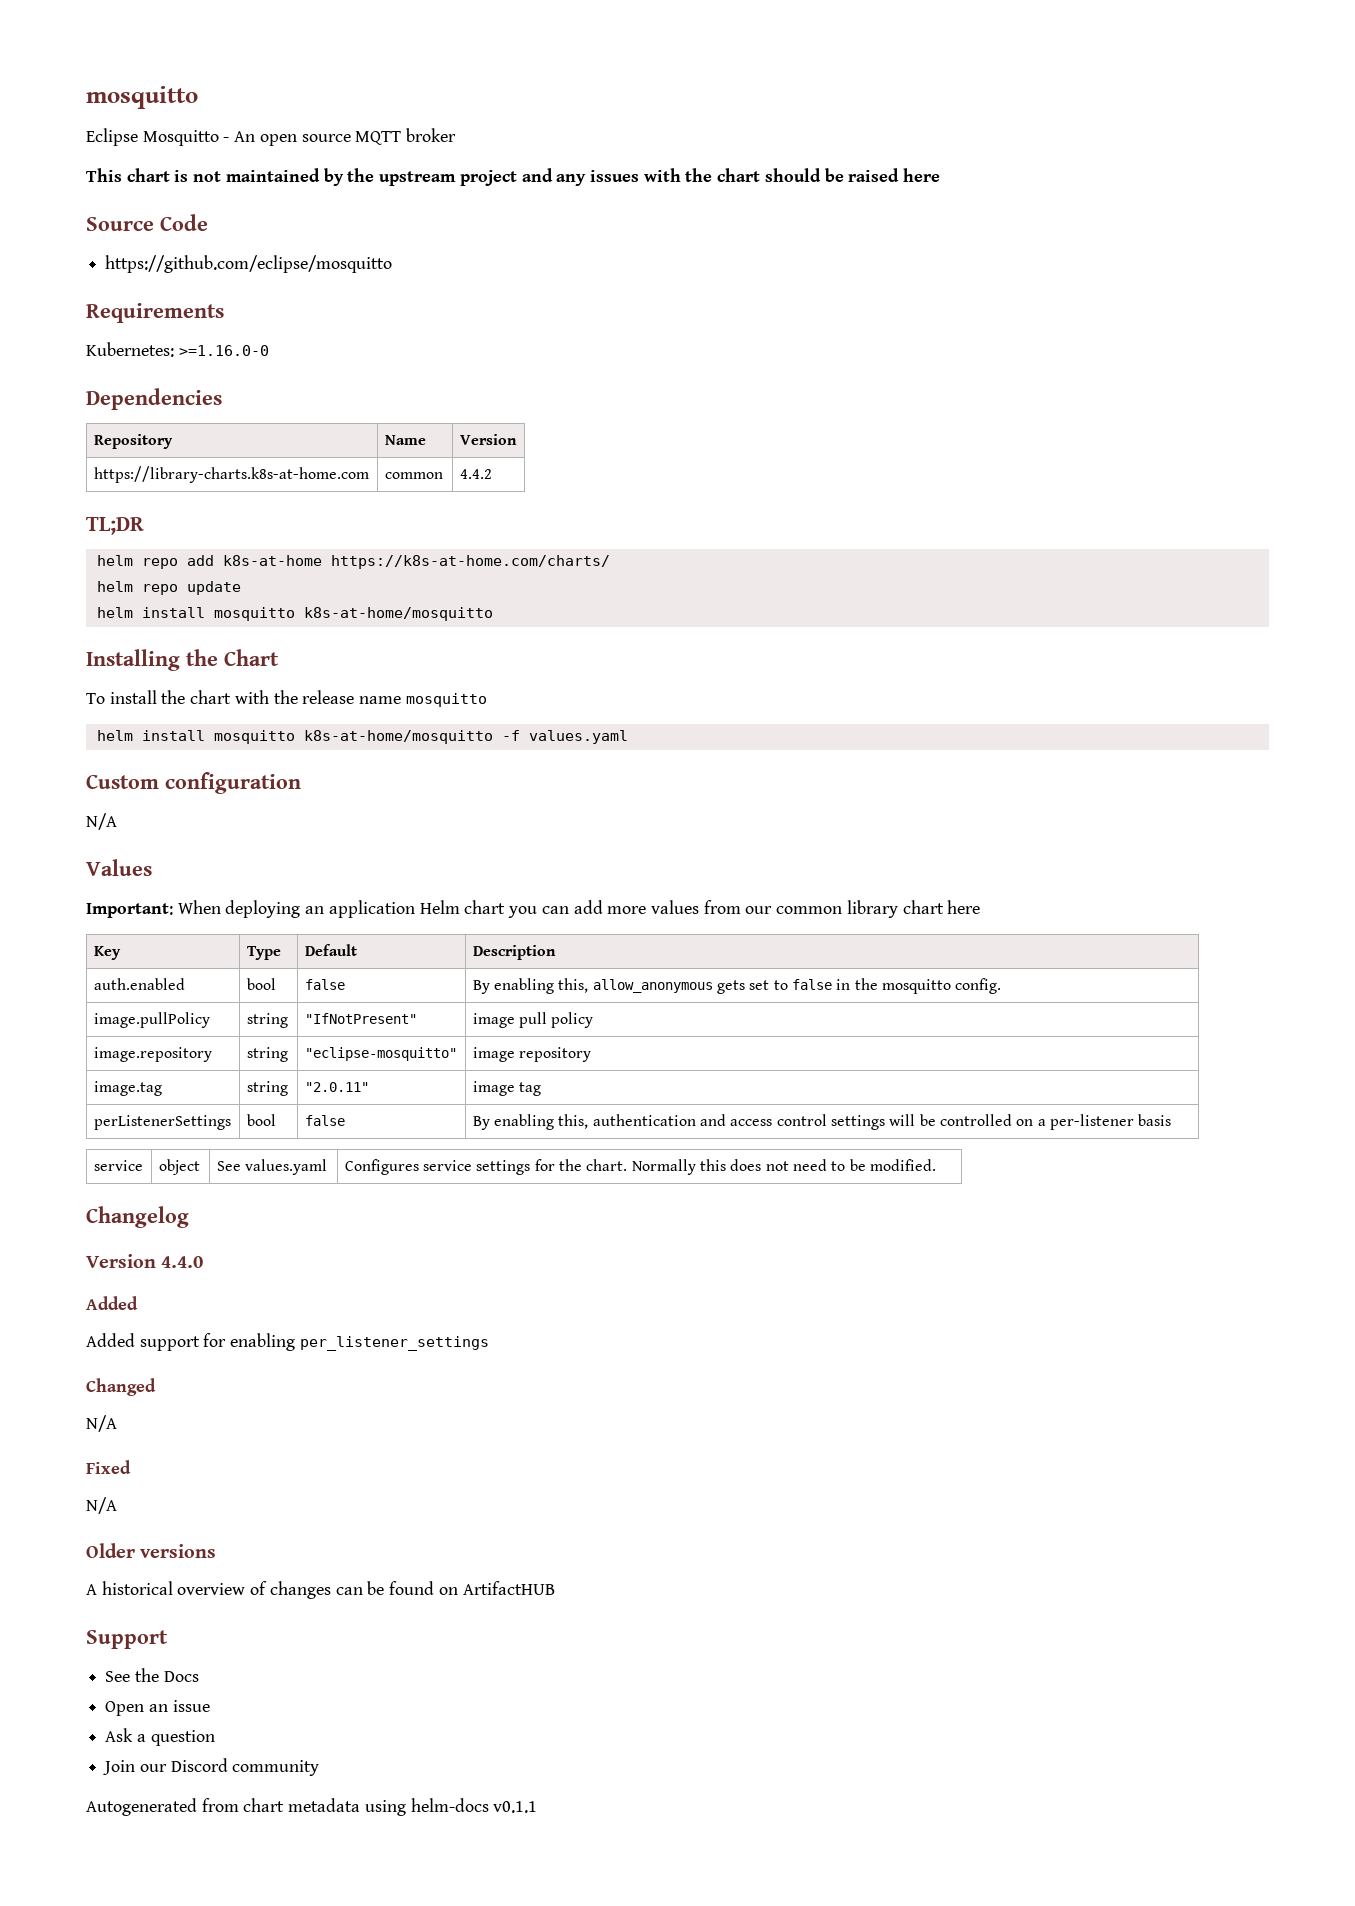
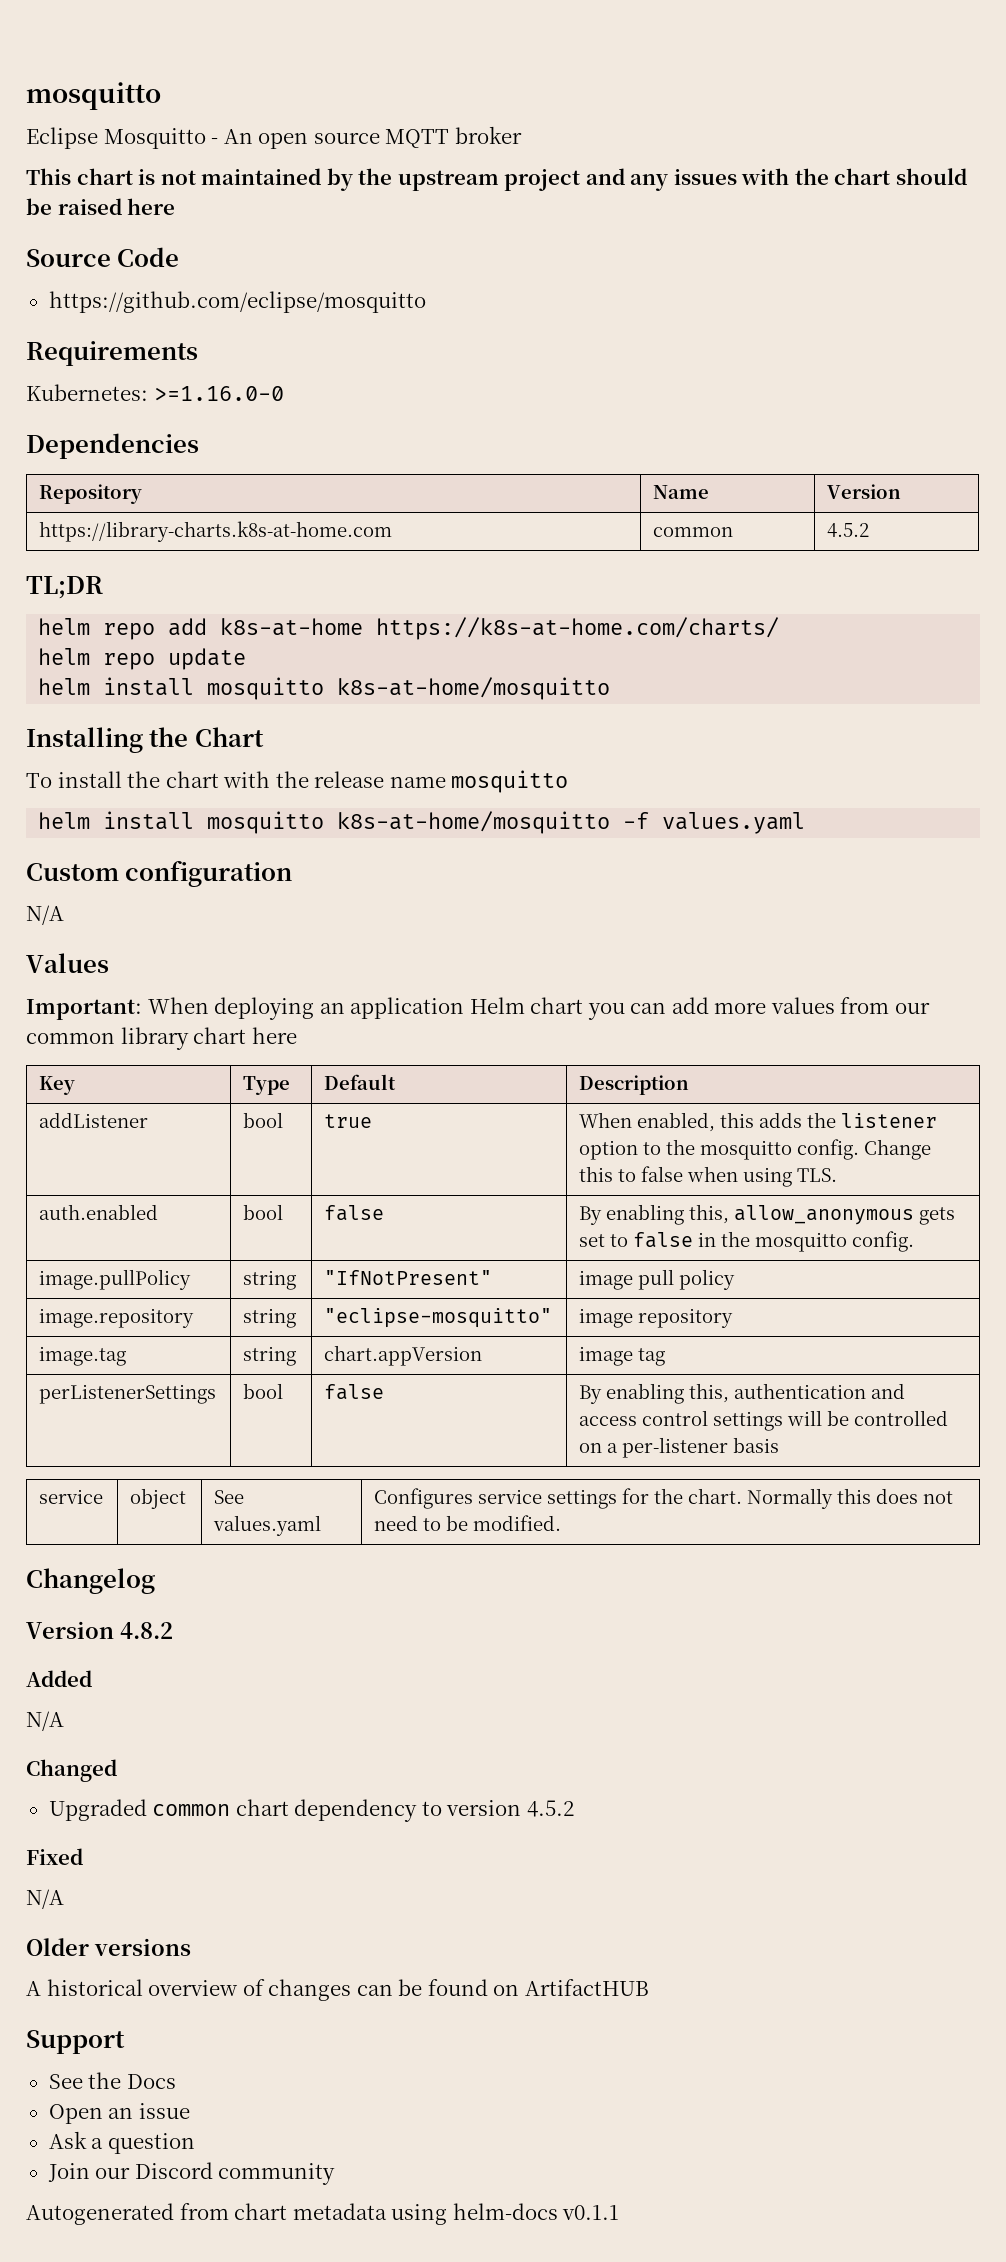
- https://library-charts.k8s-at-home.com | common | 4.4.2
+ https://library-charts.k8s-at-home.com | common | 4.5.2
+ addListener | bool | true | When enabled, this adds the listener option to the mosquitto config. Change this to false when using TLS.
- image.tag | string | "2.0.11" | image tag
+ image.tag | string | chart.appVersion | image tag
- Version 4.4.0
+ Version 4.8.2
  Added
- Added support for enabling per_listener_settings
+ N/A
  Changed
- N/A
+ Upgraded common chart dependency to version 4.5.2

